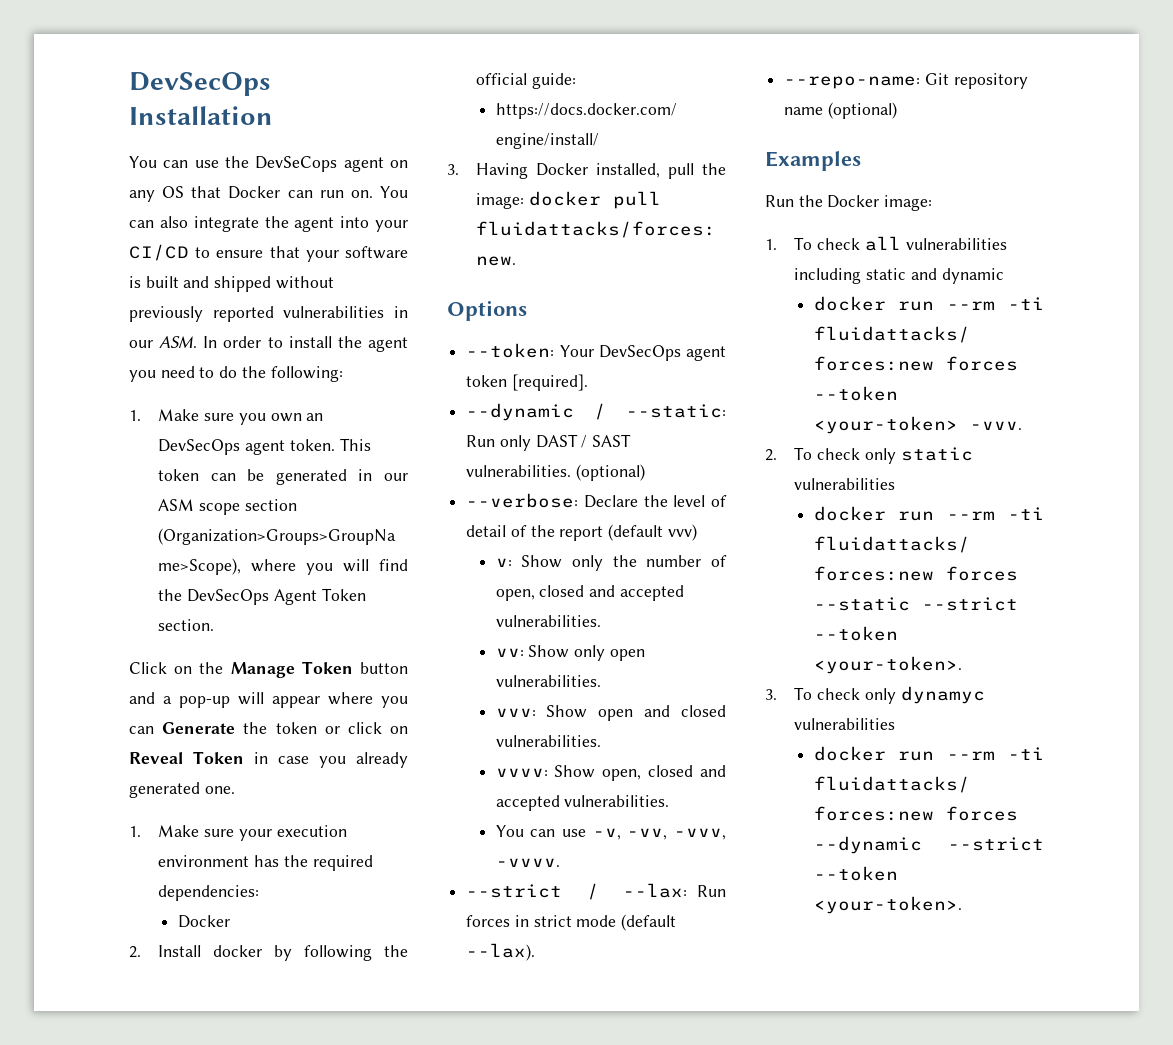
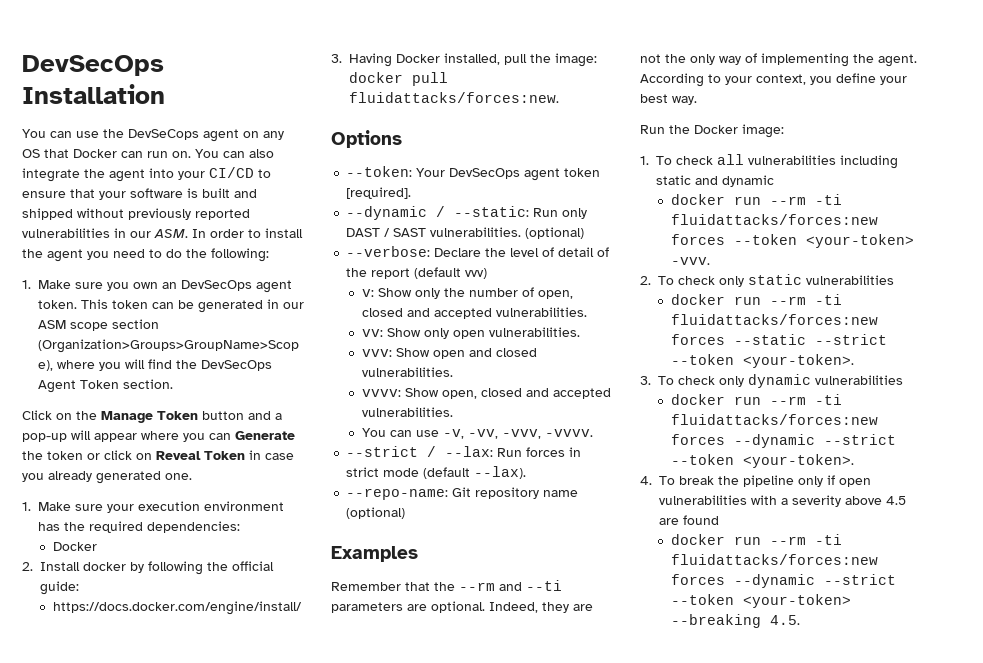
+ Remember that the --rm and --ti parameters are optional. Indeed, they are not the only way of implementing the agent. According to your context, you define your best way.
- 3. To check only dynamyc vulnerabilities
+ 3. To check only dynamic vulnerabilities
+ 4. To break the pipeline only if open vulnerabilities with a severity above 4.5 are found
+ docker run --rm -ti fluidattacks/forces:new forces --dynamic --strict --token <your-token> --breaking 4.5.

